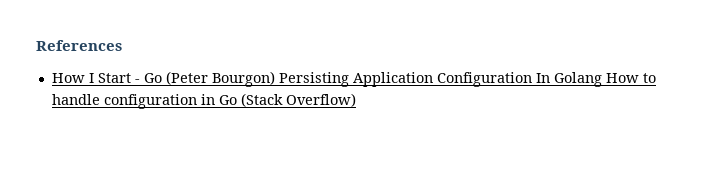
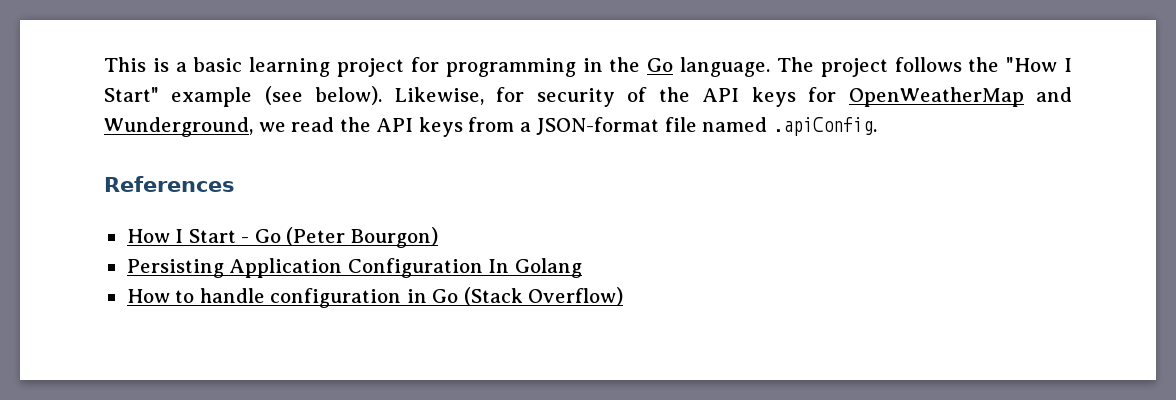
+ This is a basic learning project for programming in the Go language. The project follows the "How I Start" example (see below). Likewise, for security of the API keys for OpenWeatherMap and Wunderground, we read the API keys from a JSON-format file named .apiConfig.
- How I Start - Go (Peter Bourgon) Persisting Application Configuration In Golang How to handle configuration in Go (Stack Overflow)
+ How I Start - Go (Peter Bourgon)
+ Persisting Application Configuration In Golang
+ How to handle configuration in Go (Stack Overflow)

